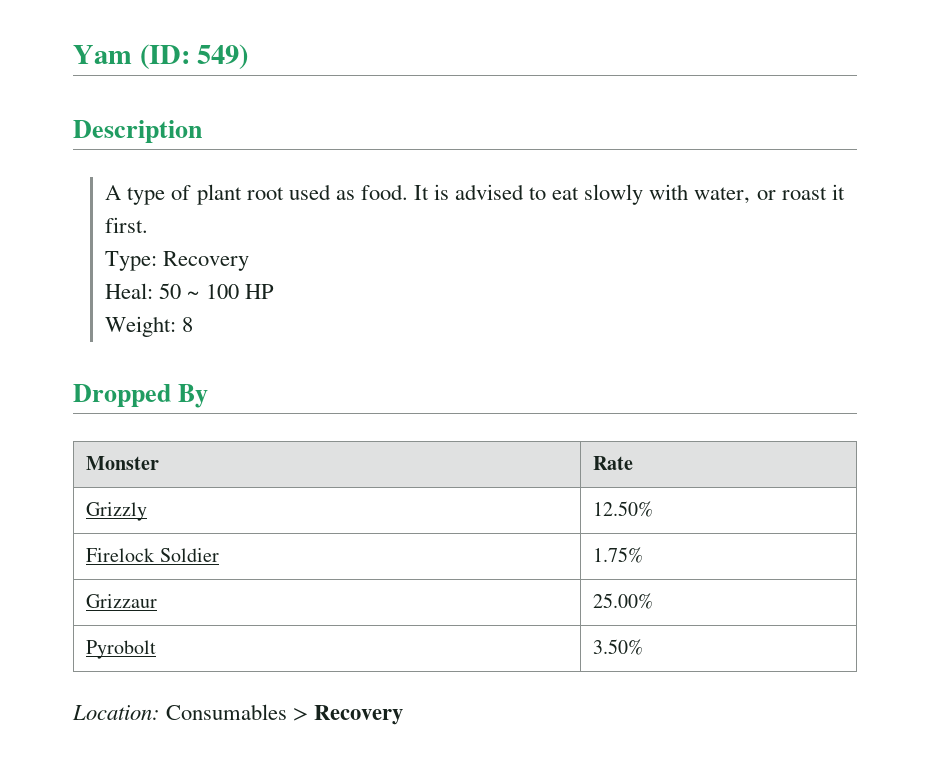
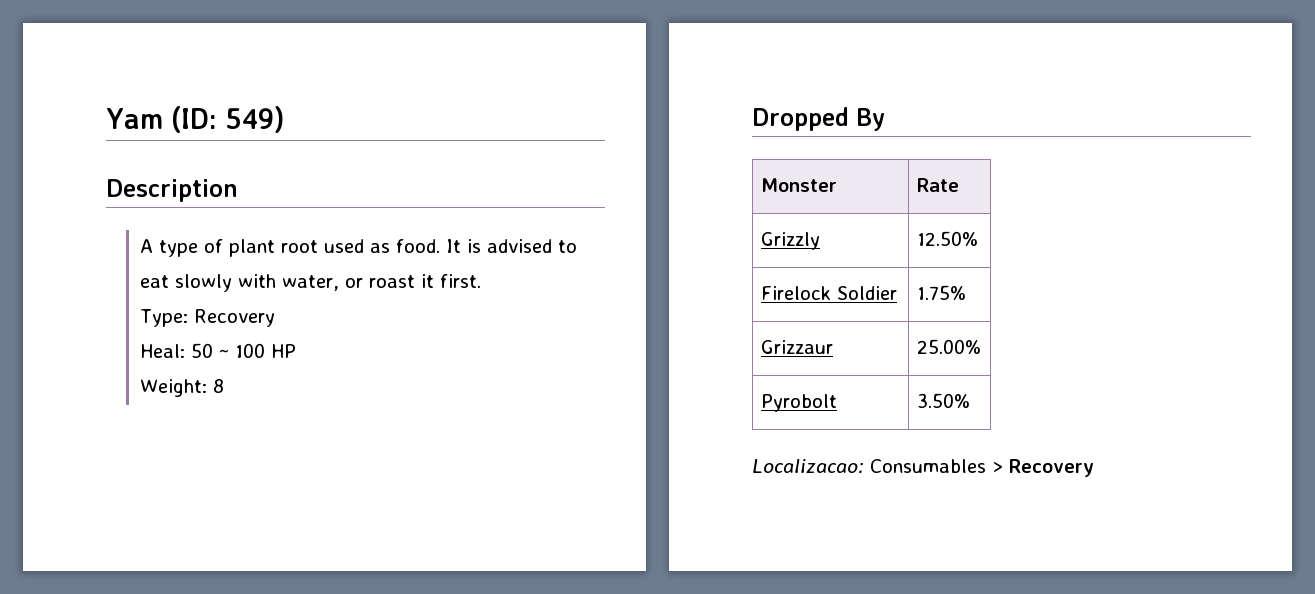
- Location: Consumables > Recovery
+ Localizacao: Consumables > Recovery

